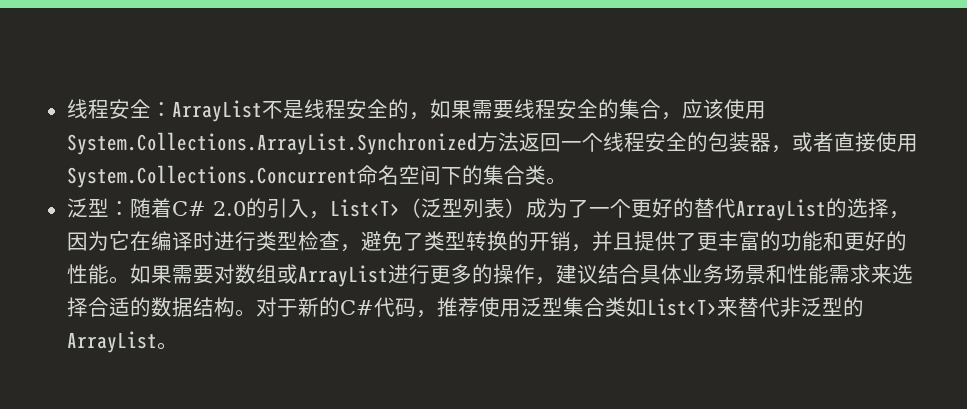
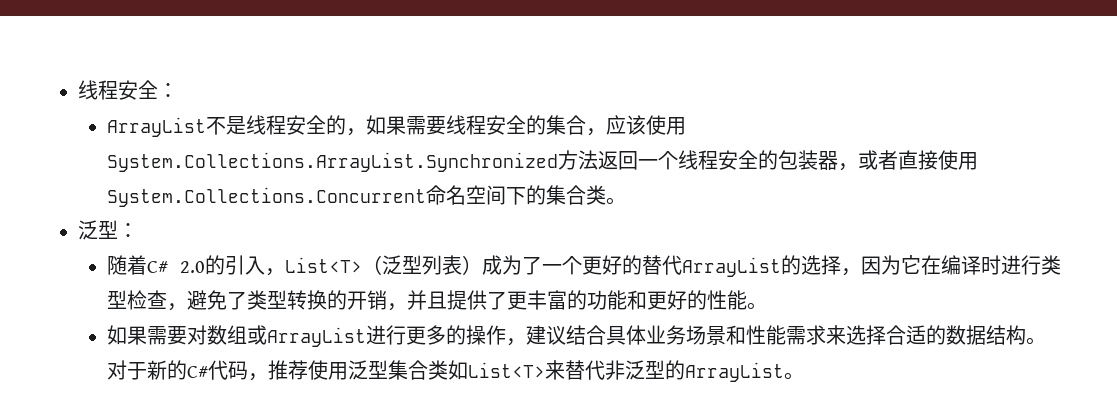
- 线程安全：ArrayList不是线程安全的，如果需要线程安全的集合，应该使用System.Collections.ArrayList.Synchronized方法返回一个线程安全的包装器，或者直接使用System.Collections.Concurrent命名空间下的集合类。
+ 线程安全：
+ ArrayList不是线程安全的，如果需要线程安全的集合，应该使用System.Collections.ArrayList.Synchronized方法返回一个线程安全的包装器，或者直接使用System.Collections.Concurrent命名空间下的集合类。
- 泛型：随着C# 2.0的引入，List<T>（泛型列表）成为了一个更好的替代ArrayList的选择，因为它在编译时进行类型检查，避免了类型转换的开销，并且提供了更丰富的功能和更好的性能。如果需要对数组或ArrayList进行更多的操作，建议结合具体业务场景和性能需求来选择合适的数据结构。
+ 泛型：
+ 随着C# 2.0的引入，List<T>（泛型列表）成为了一个更好的替代ArrayList的选择，因为它在编译时进行类型检查，避免了类型转换的开销，并且提供了更丰富的功能和更好的性能。
+ 如果需要对数组或ArrayList进行更多的操作，建议结合具体业务场景和性能需求来选择合适的数据结构。

